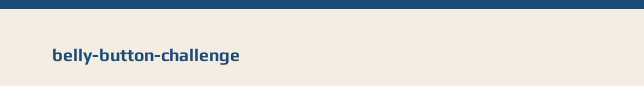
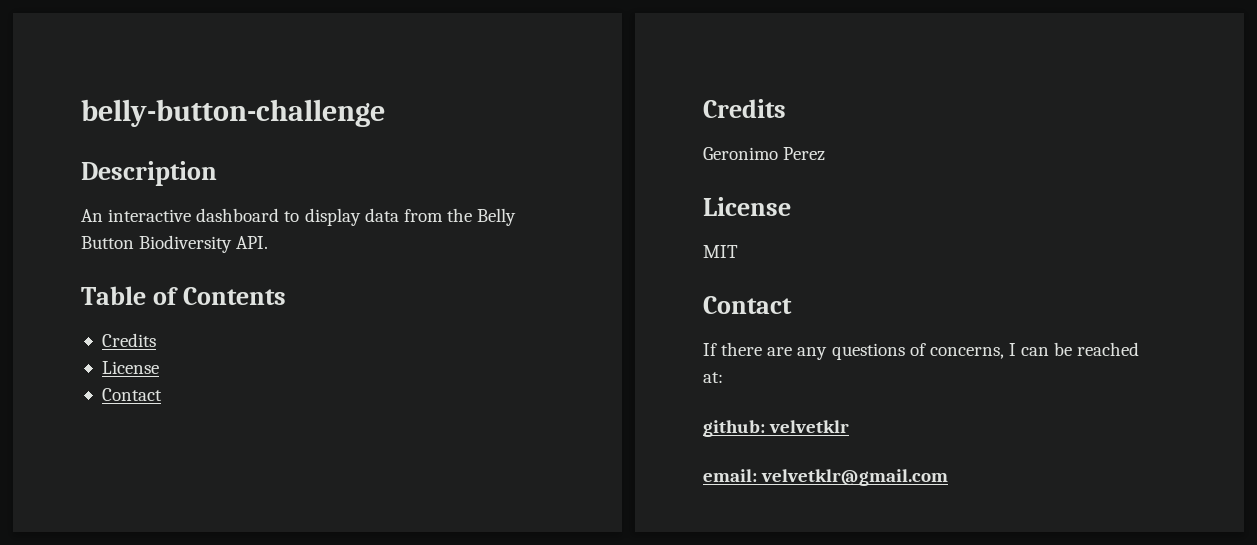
+ Description
+ An interactive dashboard to display data from the Belly Button Biodiversity API.
+ Table of Contents
+ Credits
+ License
+ Contact
+ Credits
+ Geronimo Perez
+ License
+ MIT
+ Contact
+ If there are any questions of concerns, I can be reached at:
+ github: velvetklr
+ email: velvetklr@gmail.com

